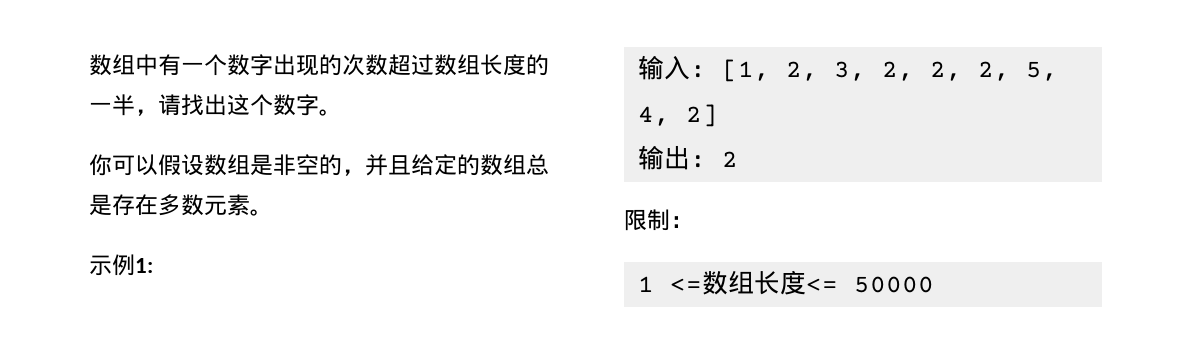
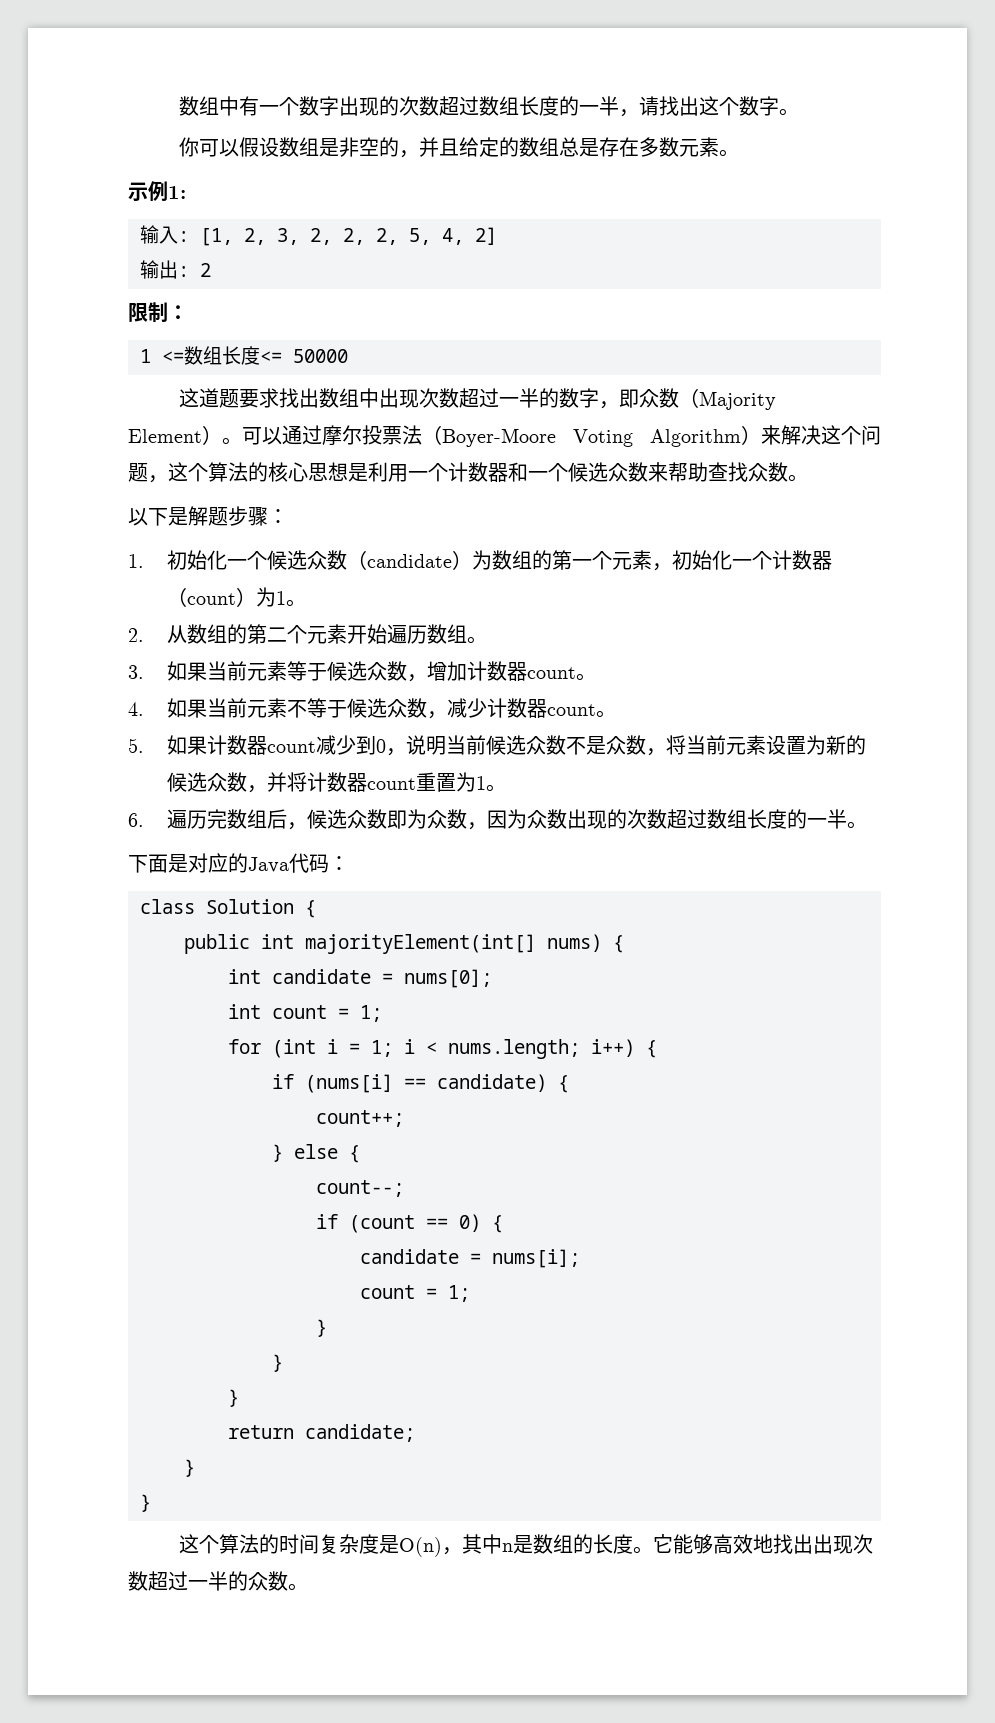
+ 这道题要求找出数组中出现次数超过一半的数字，即众数（Majority Element）。可以通过摩尔投票法（Boyer-Moore Voting Algorithm）来解决这个问题，这个算法的核心思想是利用一个计数器和一个候选众数来帮助查找众数。
+ 以下是解题步骤：
+ 1.初始化一个候选众数（candidate）为数组的第一个元素，初始化一个计数器（count）为1。
+ 2.从数组的第二个元素开始遍历数组。
+ 3.如果当前元素等于候选众数，增加计数器count。
+ 4.如果当前元素不等于候选众数，减少计数器count。
+ 5.如果计数器count减少到0，说明当前候选众数不是众数，将当前元素设置为新的候选众数，并将计数器count重置为1。
+ 6.遍历完数组后，候选众数即为众数，因为众数出现的次数超过数组长度的一半。
+ 下面是对应的Java代码：
+ class Solution {
+ public int majorityElement(int[] nums) {
+ int candidate = nums[0];
+ int count = 1;
+ for (int i = 1; i < nums.length; i++) {
+ if (nums[i] == candidate) {
+ count++;
+ } else {
+ count--;
+ if (count == 0) {
+ candidate = nums[i];
+ count = 1;
+ }
+ }
+ }
+ return candidate;
+ }
+ }
+ 这个算法的时间复杂度是O(n)，其中n是数组的长度。它能够高效地找出出现次数超过一半的众数。

